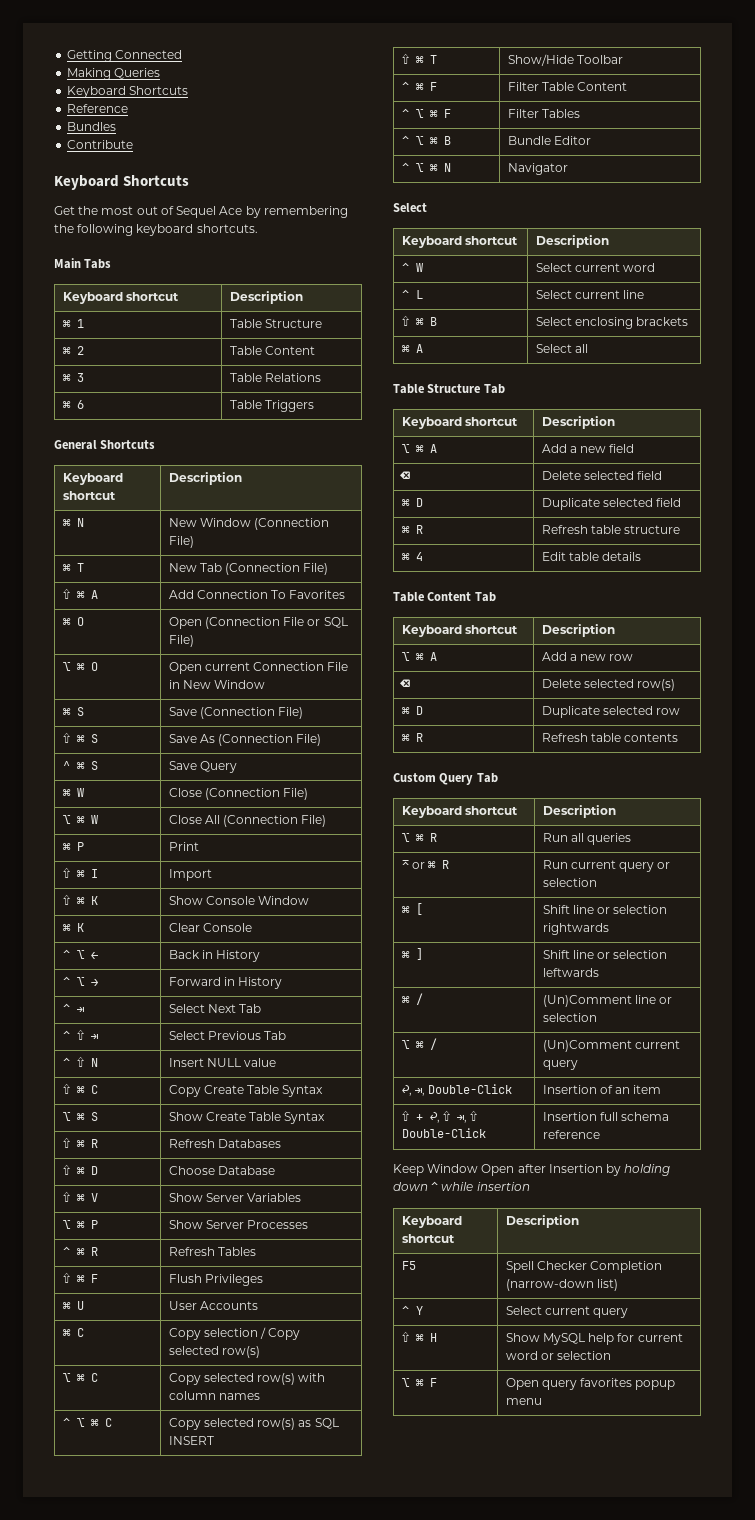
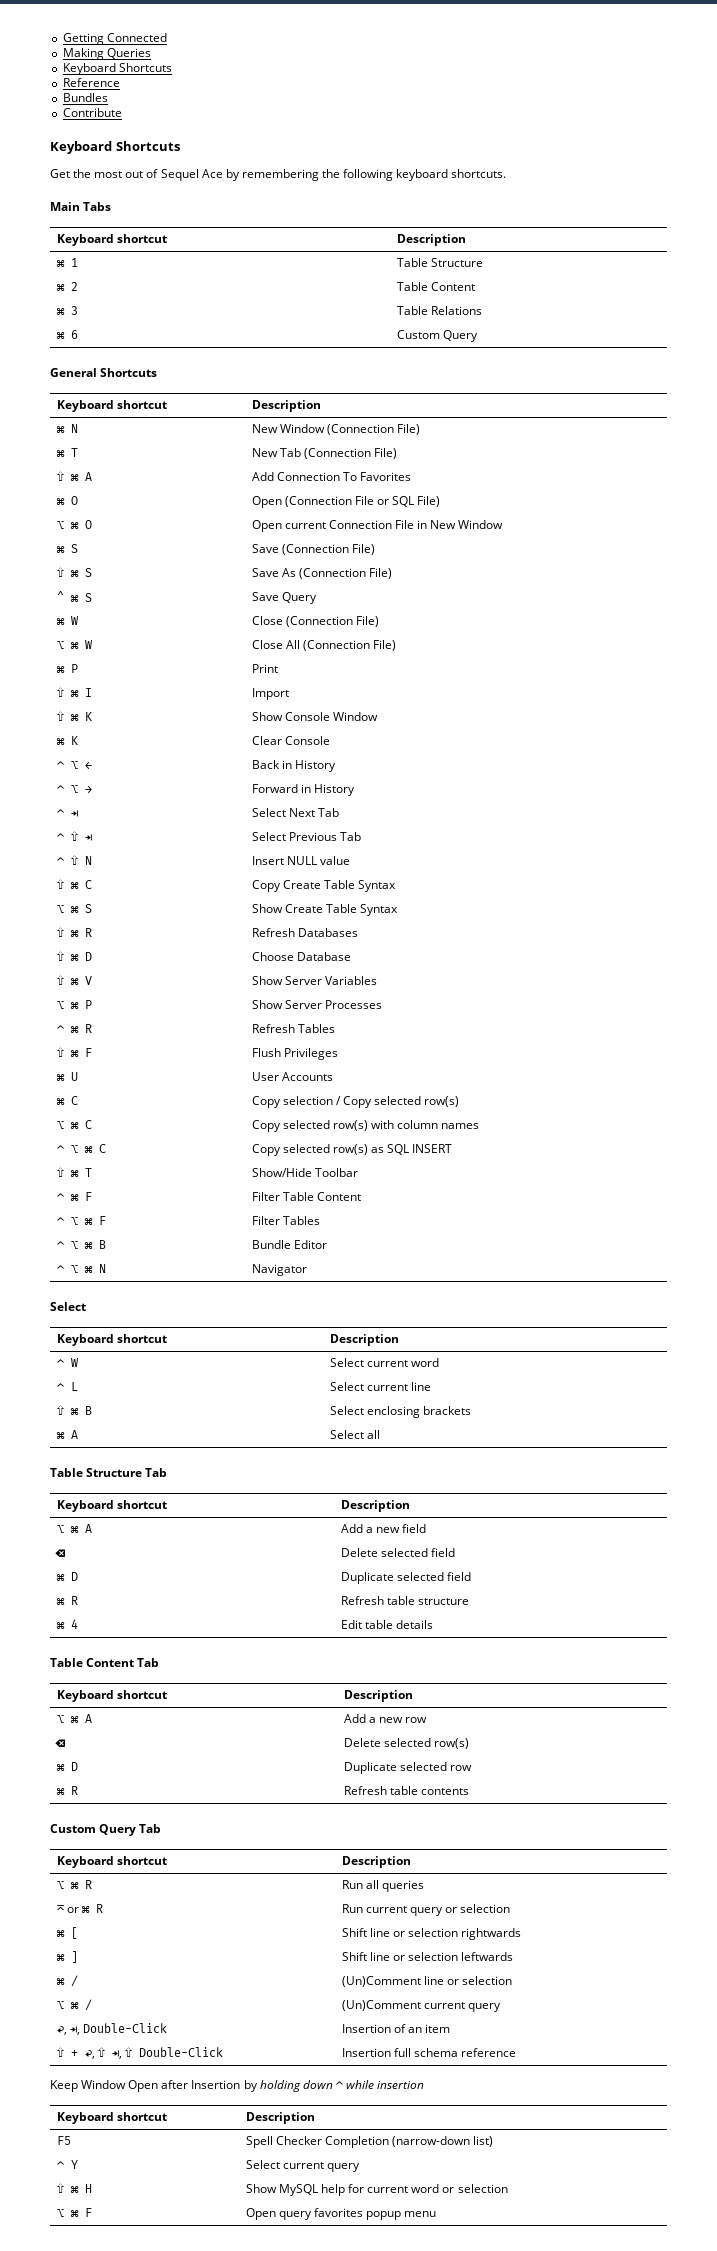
- ⌘ 6 | Table Triggers
+ ⌘ 6 | Custom Query

